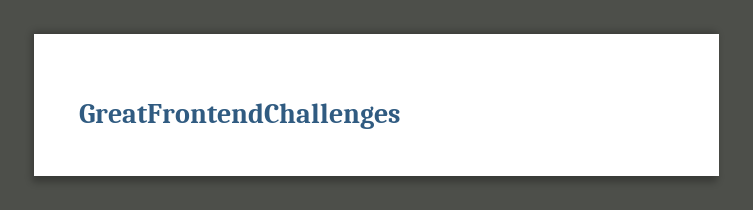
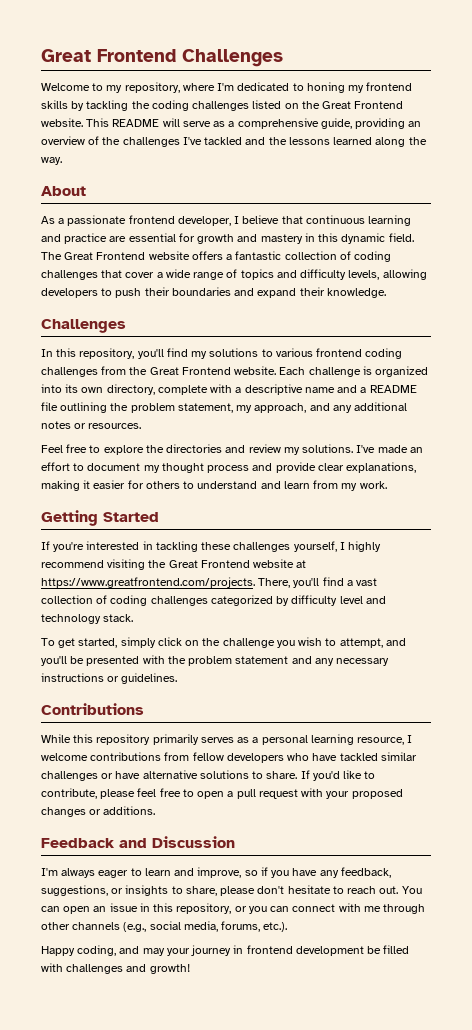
- GreatFrontendChallenges
+ Great Frontend Challenges
+ Welcome to my repository, where I'm dedicated to honing my frontend skills by tackling the coding challenges listed on the Great Frontend website. This README will serve as a comprehensive guide, providing an overview of the challenges I've tackled and the lessons learned along the way.
+ About
+ As a passionate frontend developer, I believe that continuous learning and practice are essential for growth and mastery in this dynamic field. The Great Frontend website offers a fantastic collection of coding challenges that cover a wide range of topics and difficulty levels, allowing developers to push their boundaries and expand their knowledge.
+ Challenges
+ In this repository, you'll find my solutions to various frontend coding challenges from the Great Frontend website. Each challenge is organized into its own directory, complete with a descriptive name and a README file outlining the problem statement, my approach, and any additional notes or resources.
+ Feel free to explore the directories and review my solutions. I've made an effort to document my thought process and provide clear explanations, making it easier for others to understand and learn from my work.
+ Getting Started
+ If you're interested in tackling these challenges yourself, I highly recommend visiting the Great Frontend website at https://www.greatfrontend.com/projects. There, you'll find a vast collection of coding challenges categorized by difficulty level and technology stack.
+ To get started, simply click on the challenge you wish to attempt, and you'll be presented with the problem statement and any necessary instructions or guidelines.
+ Contributions
+ While this repository primarily serves as a personal learning resource, I welcome contributions from fellow developers who have tackled similar challenges or have alternative solutions to share. If you'd like to contribute, please feel free to open a pull request with your proposed changes or additions.
+ Feedback and Discussion
+ I'm always eager to learn and improve, so if you have any feedback, suggestions, or insights to share, please don't hesitate to reach out. You can open an issue in this repository, or you can connect with me through other channels (e.g., social media, forums, etc.).
+ Happy coding, and may your journey in frontend development be filled with challenges and growth!

